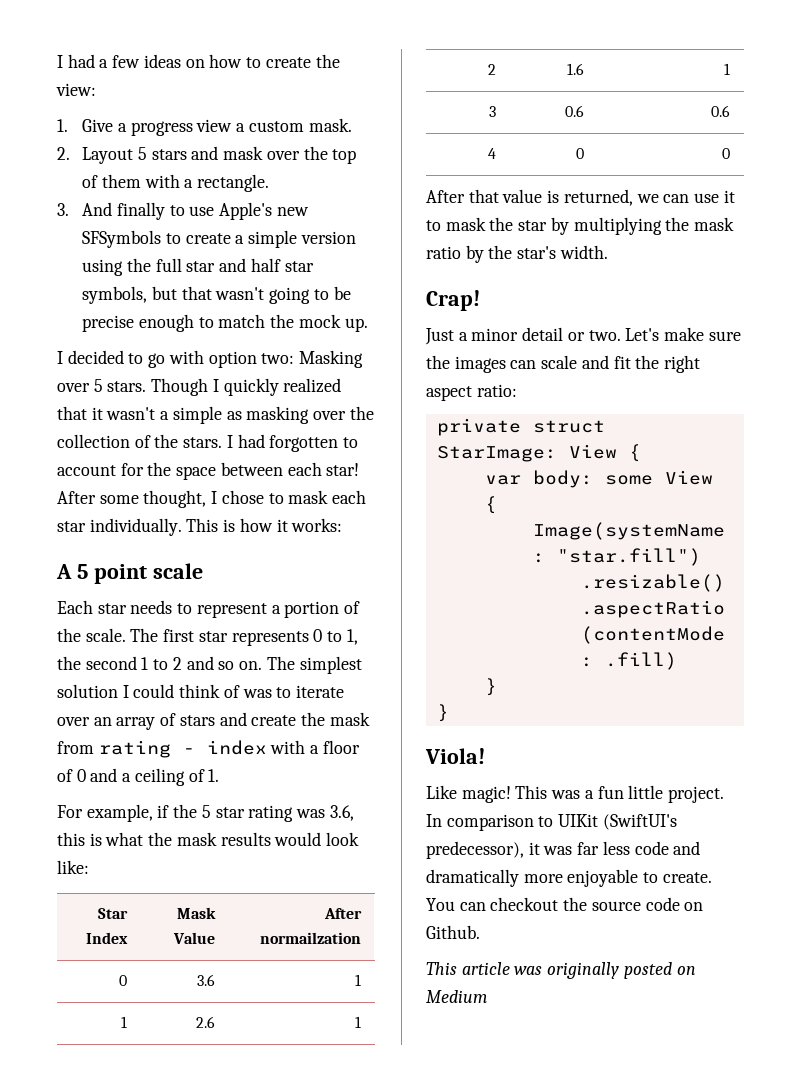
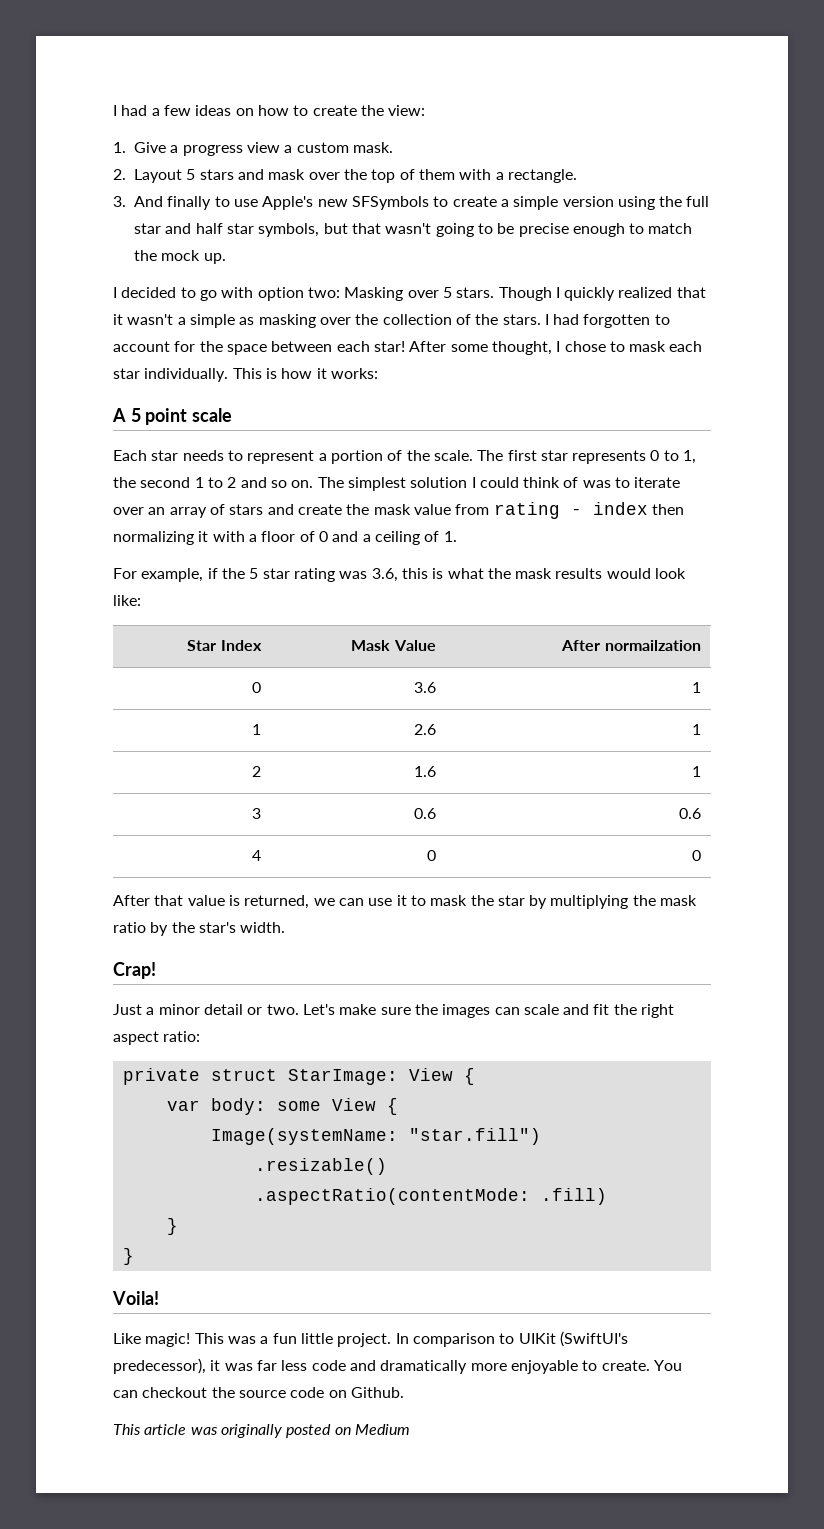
- The simplest solution I could think of was to iterate over an array of stars and create the mask from rating - index with a floor of 0 and a ceiling of 1.
+ The simplest solution I could think of was to iterate over an array of stars and create the mask value from rating - index then normalizing it with a floor of 0 and a ceiling of 1.
- Viola!
+ Voila!

